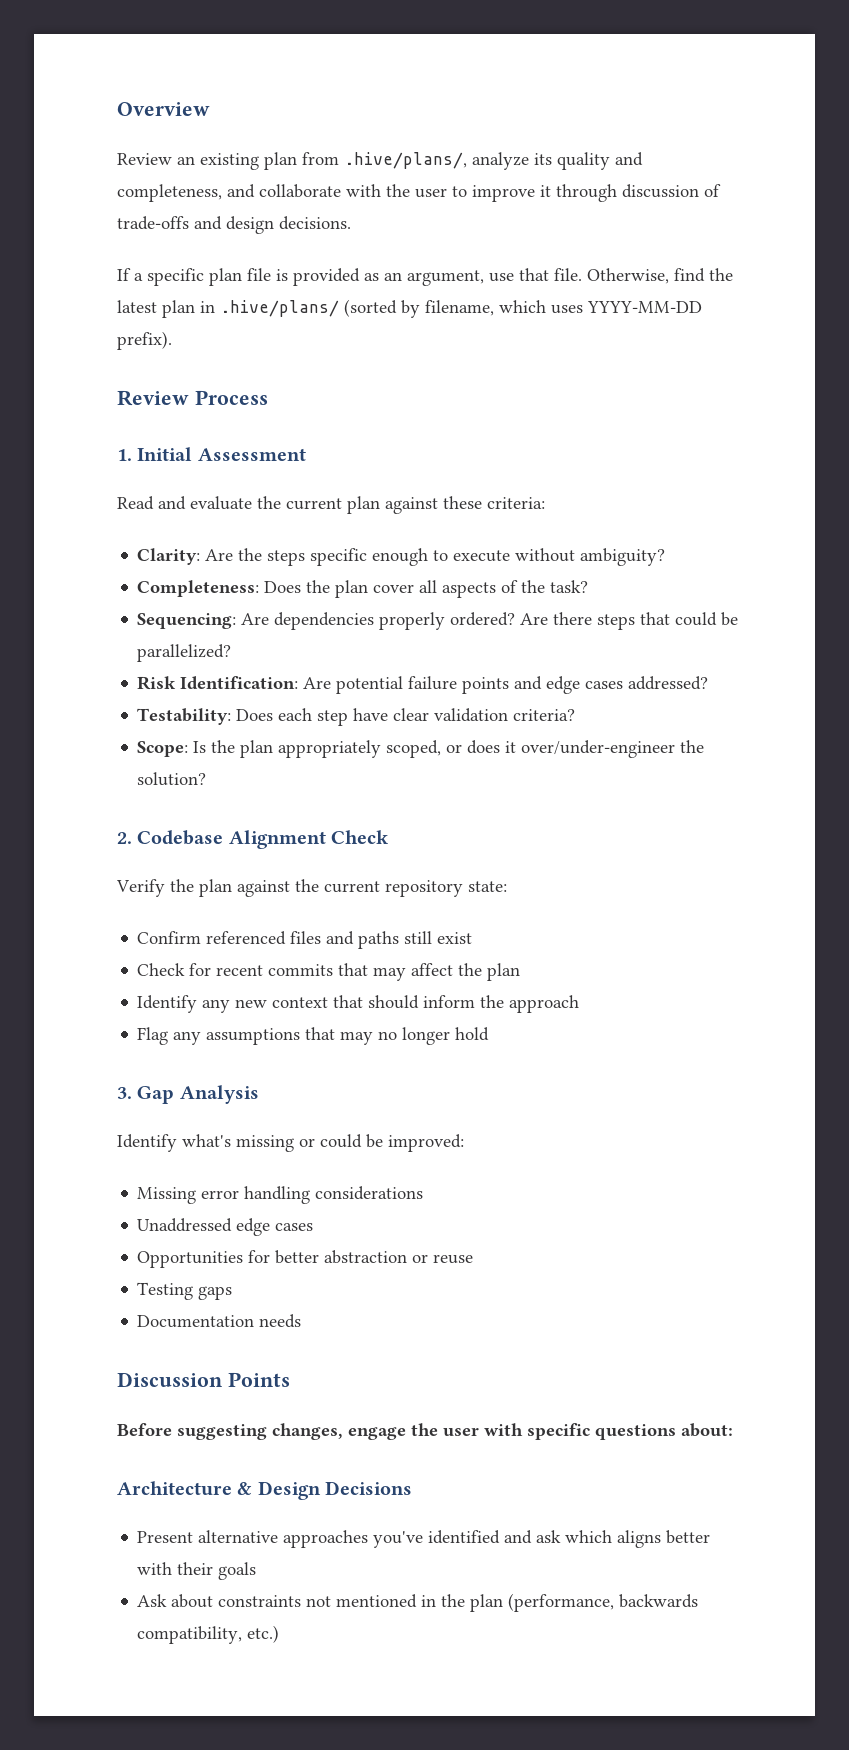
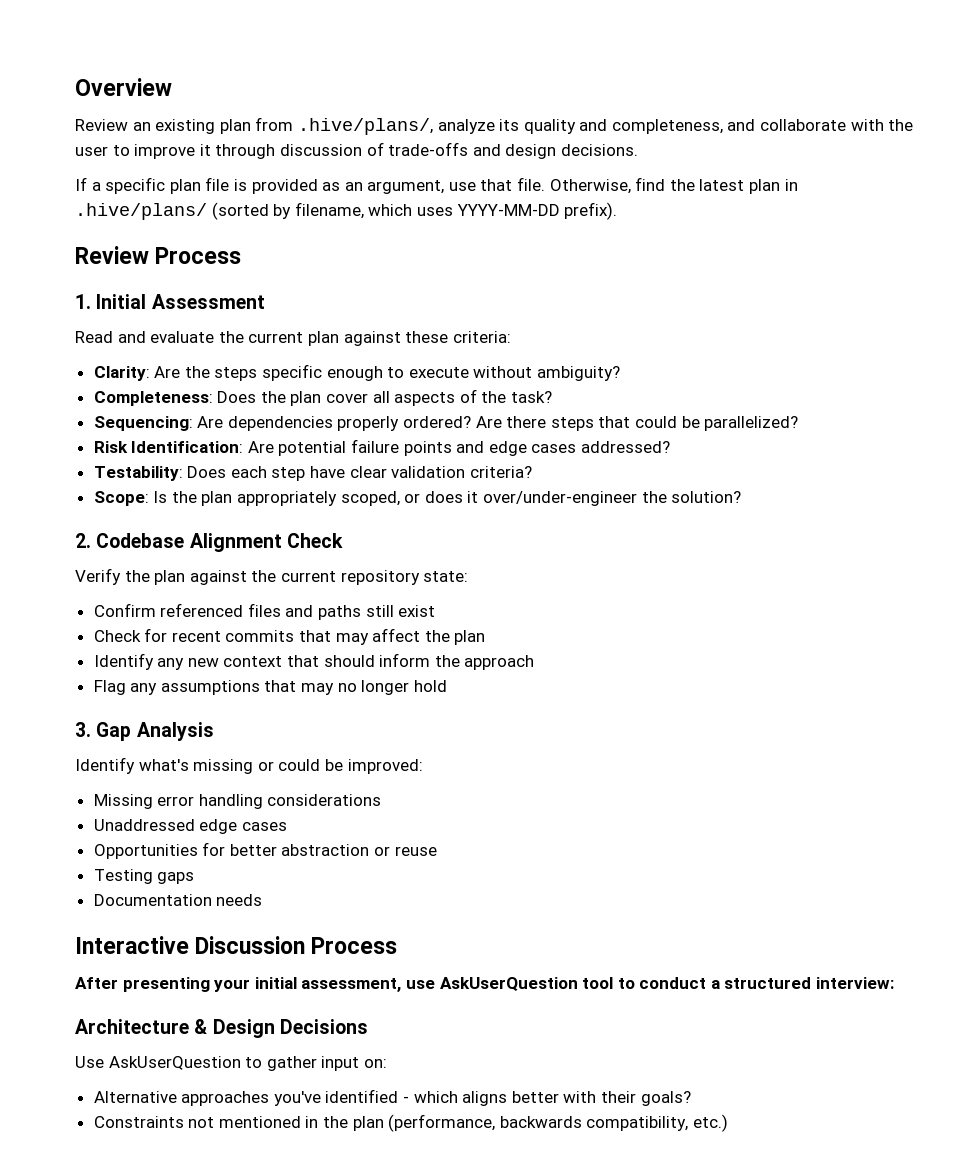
- Discussion Points
- Before suggesting changes, engage the user with specific questions about:
+ Interactive Discussion Process
+ After presenting your initial assessment, use AskUserQuestion tool to conduct a structured interview:
  Architecture & Design Decisions
- Present alternative approaches you've identified and ask which aligns better with their goals
- Ask about constraints not mentioned in the plan (performance, backwards compatibility, etc.)
+ Use AskUserQuestion to gather input on:
+ Alternative approaches you've identified - which aligns better with their goals?
+ Constraints not mentioned in the plan (performance, backwards compatibility, etc.)

